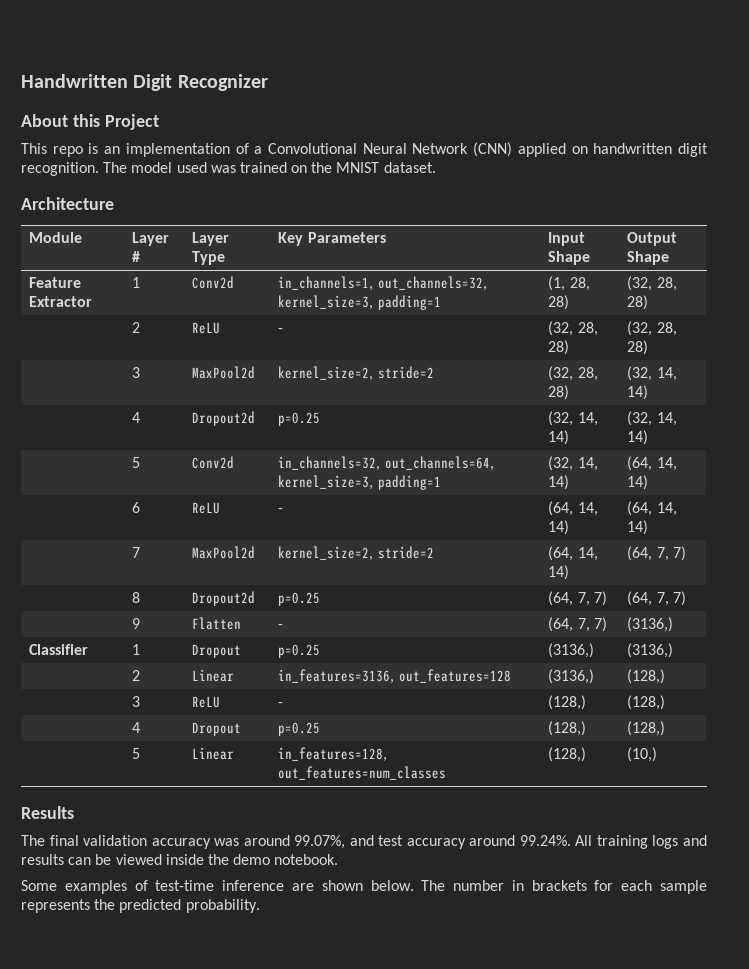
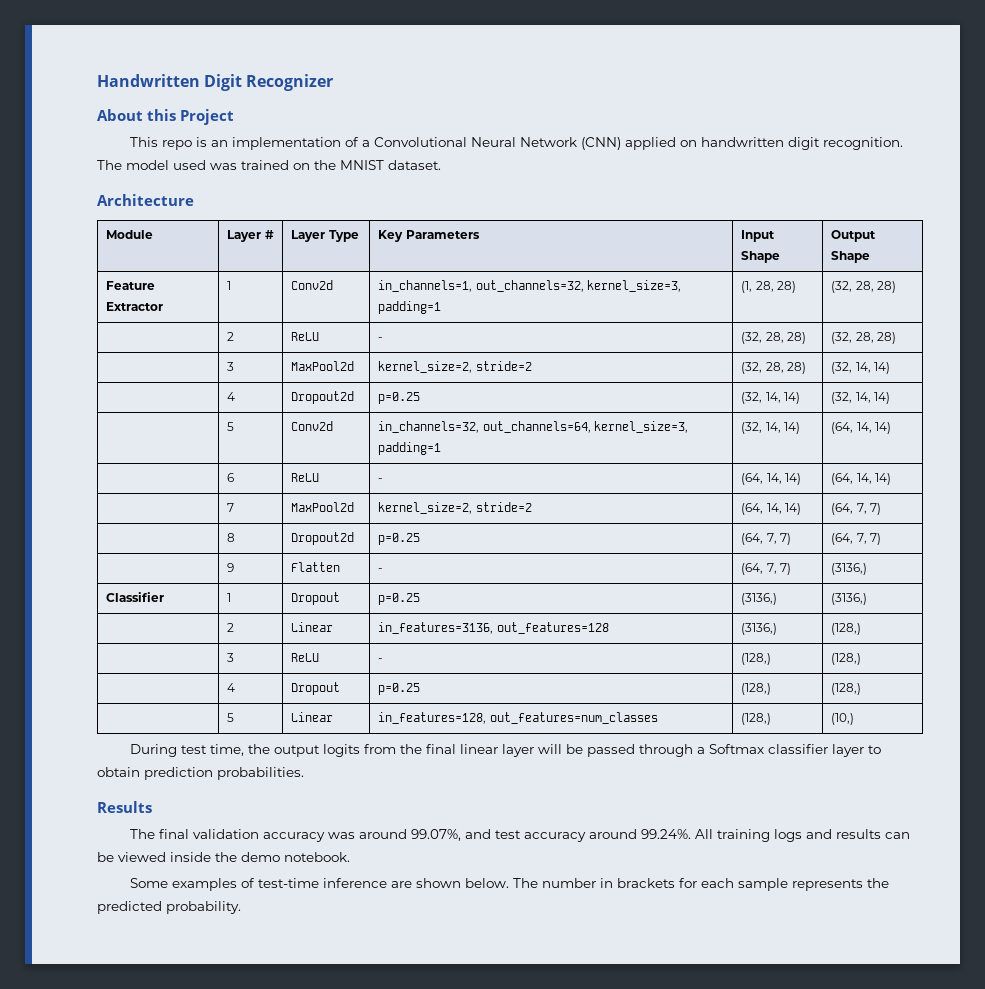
+ During test time, the output logits from the final linear layer will be passed through a Softmax classifier layer to obtain prediction probabilities.

